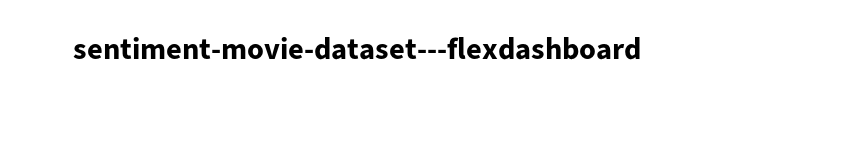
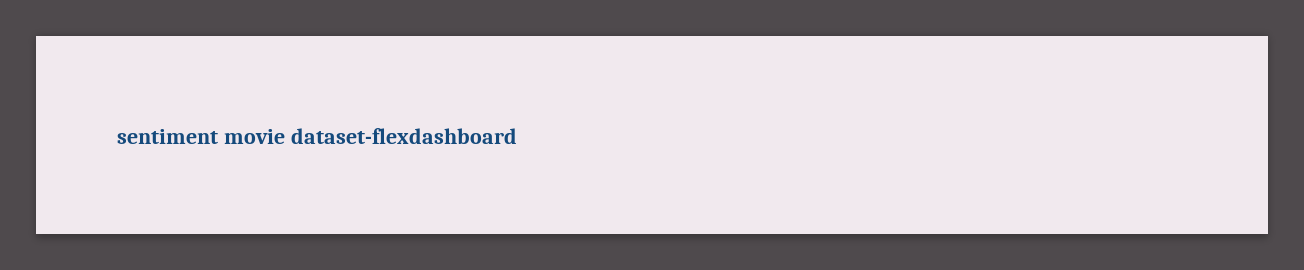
- sentiment-movie-dataset---flexdashboard
+ sentiment movie dataset-flexdashboard

